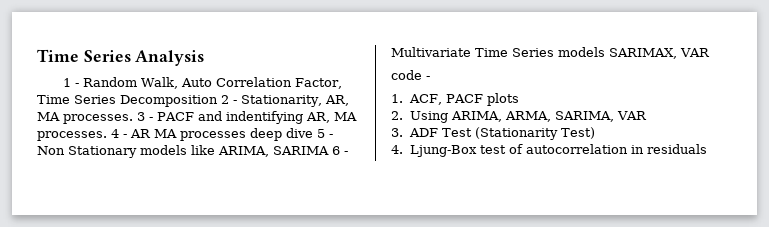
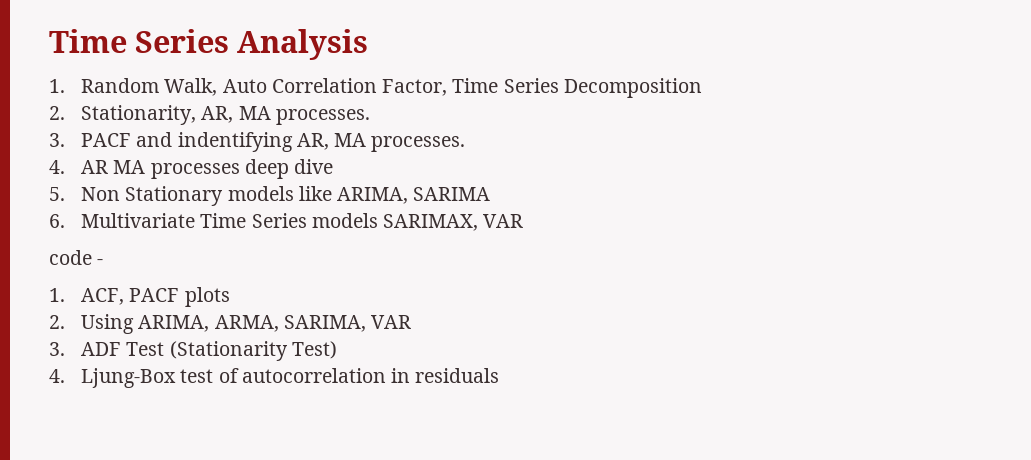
- 1 - Random Walk, Auto Correlation Factor, Time Series Decomposition 2 - Stationarity, AR, MA processes. 3 - PACF and indentifying AR, MA processes. 4 - AR MA processes deep dive 5 - Non Stationary models like ARIMA, SARIMA 6 - Multivariate Time Series models SARIMAX, VAR
+ 1. Random Walk, Auto Correlation Factor, Time Series Decomposition
+ 2. Stationarity, AR, MA processes.
+ 3. PACF and indentifying AR, MA processes.
+ 4. AR MA processes deep dive
+ 5. Non Stationary models like ARIMA, SARIMA
+ 6. Multivariate Time Series models SARIMAX, VAR

